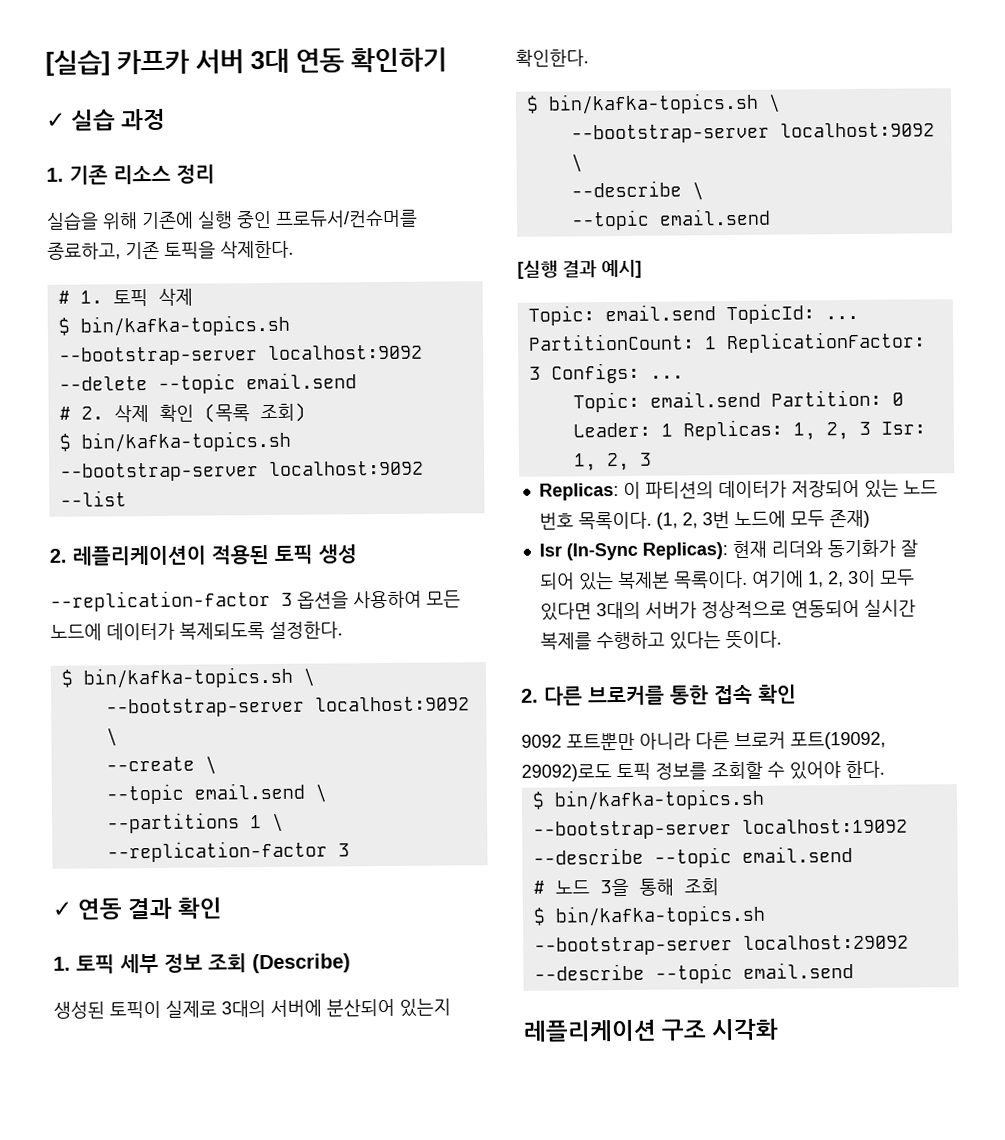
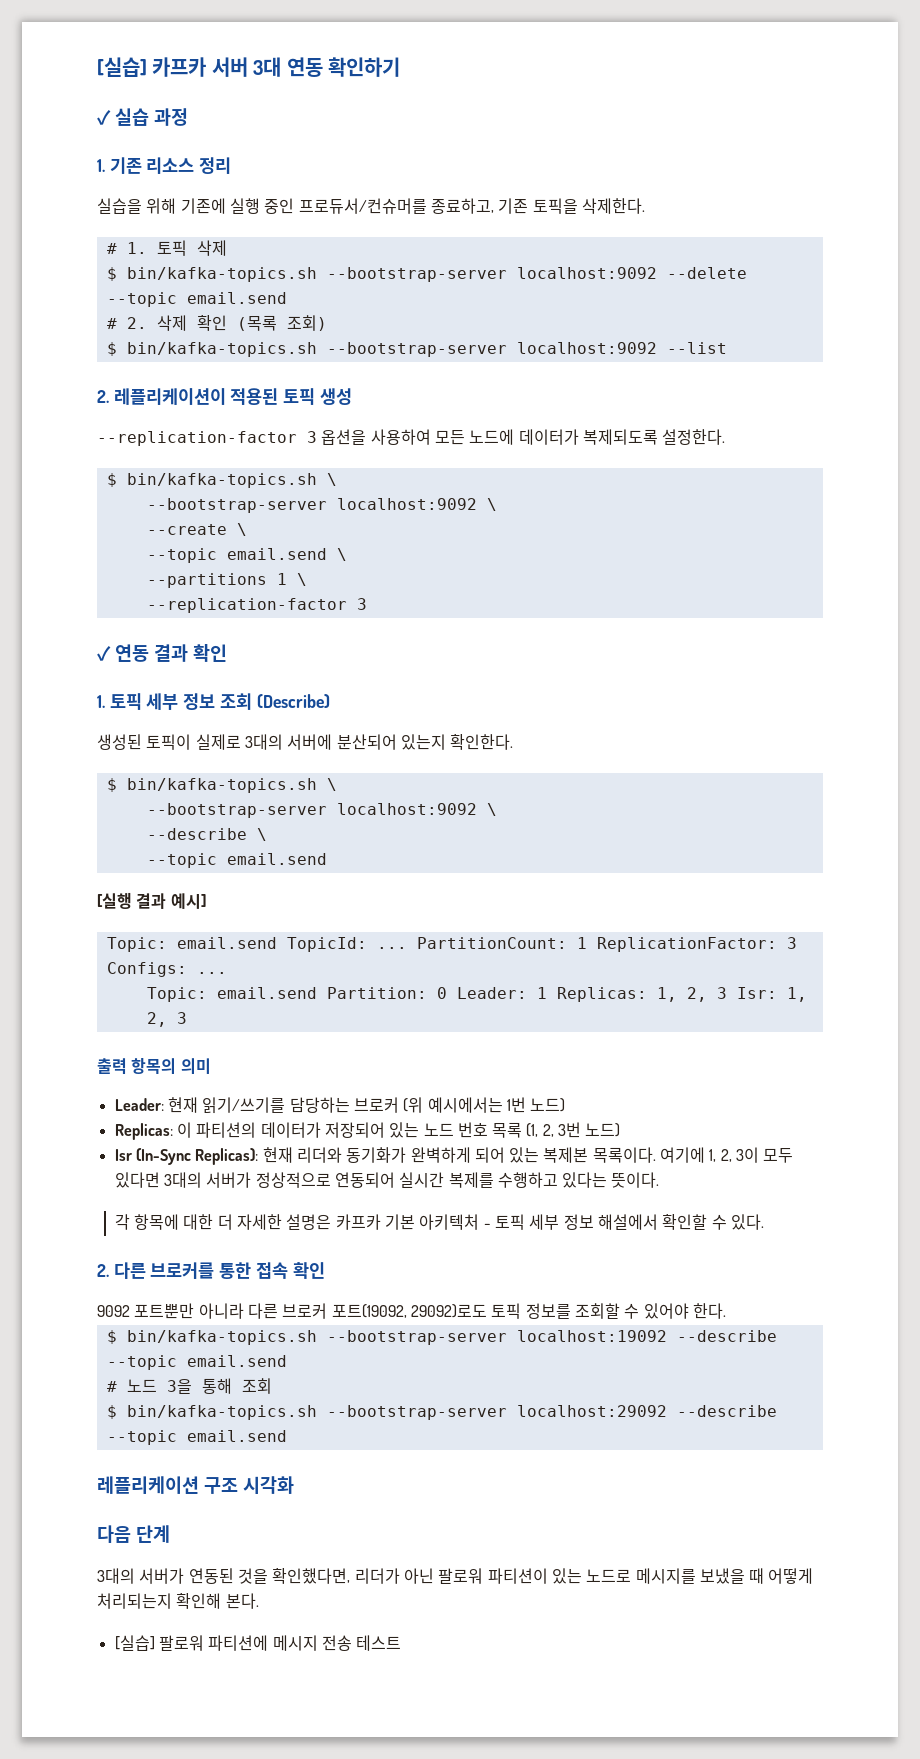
+ 출력 항목의 의미
+ Leader: 현재 읽기/쓰기를 담당하는 브로커 (위 예시에서는 1번 노드)
- Replicas: 이 파티션의 데이터가 저장되어 있는 노드 번호 목록이다. (1, 2, 3번 노드에 모두 존재)
+ Replicas: 이 파티션의 데이터가 저장되어 있는 노드 번호 목록 (1, 2, 3번 노드)
- Isr (In-Sync Replicas): 현재 리더와 동기화가 잘 되어 있는 복제본 목록이다.
+ Isr (In-Sync Replicas): 현재 리더와 동기화가 완벽하게 되어 있는 복제본 목록이다.
+ 각 항목에 대한 더 자세한 설명은 카프카 기본 아키텍처 - 토픽 세부 정보 해설에서 확인할 수 있다.
+ 다음 단계
+ 3대의 서버가 연동된 것을 확인했다면, 리더가 아닌 팔로워 파티션이 있는 노드로 메시지를 보냈을 때 어떻게 처리되는지 확인해 본다.
+ [실습] 팔로워 파티션에 메시지 전송 테스트

